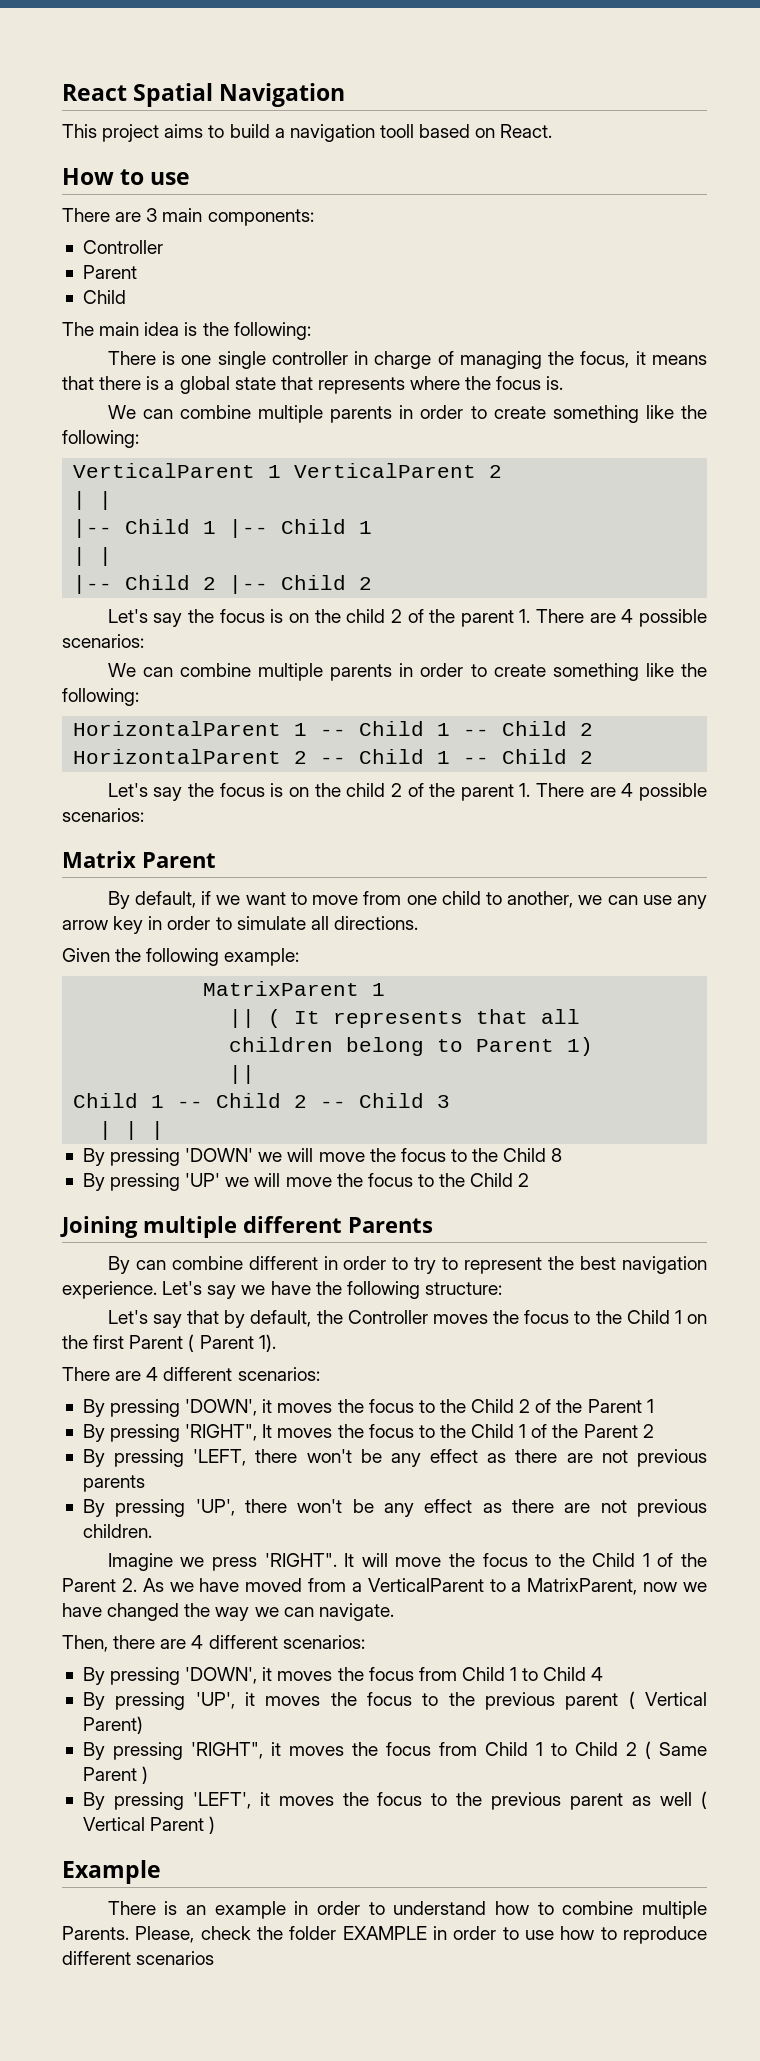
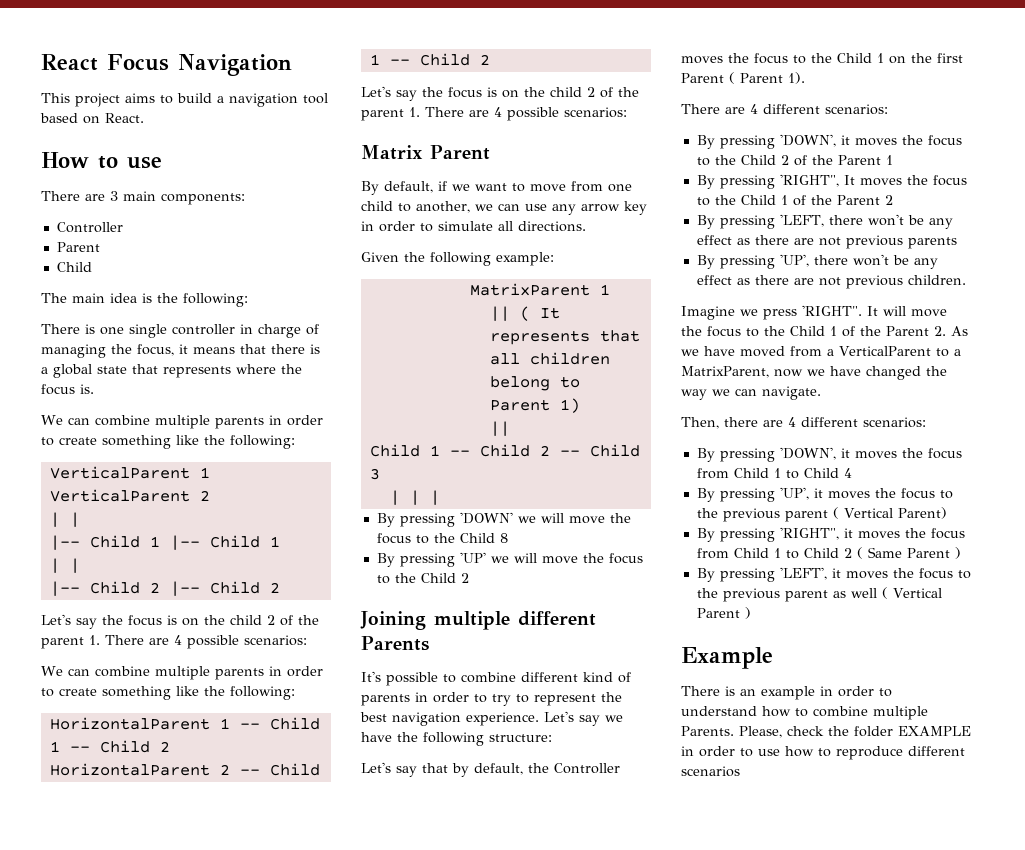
- React Spatial Navigation
+ React Focus Navigation
- This project aims to build a navigation tooll based on React.
+ This project aims to build a navigation tool based on React.
- By can combine different in order to try to represent the best navigation experience.
+ It's possible to combine different kind of parents in order to try to represent the best navigation experience.

